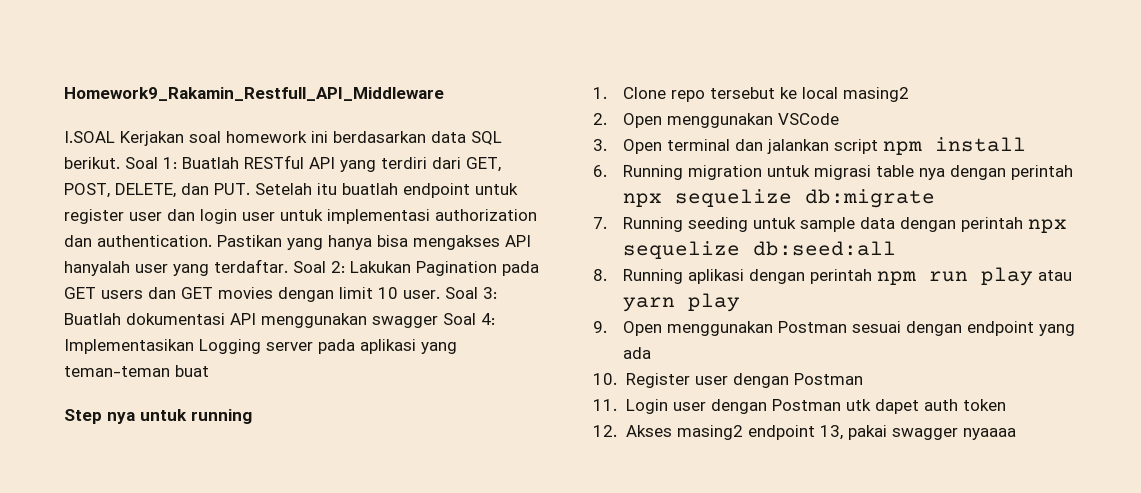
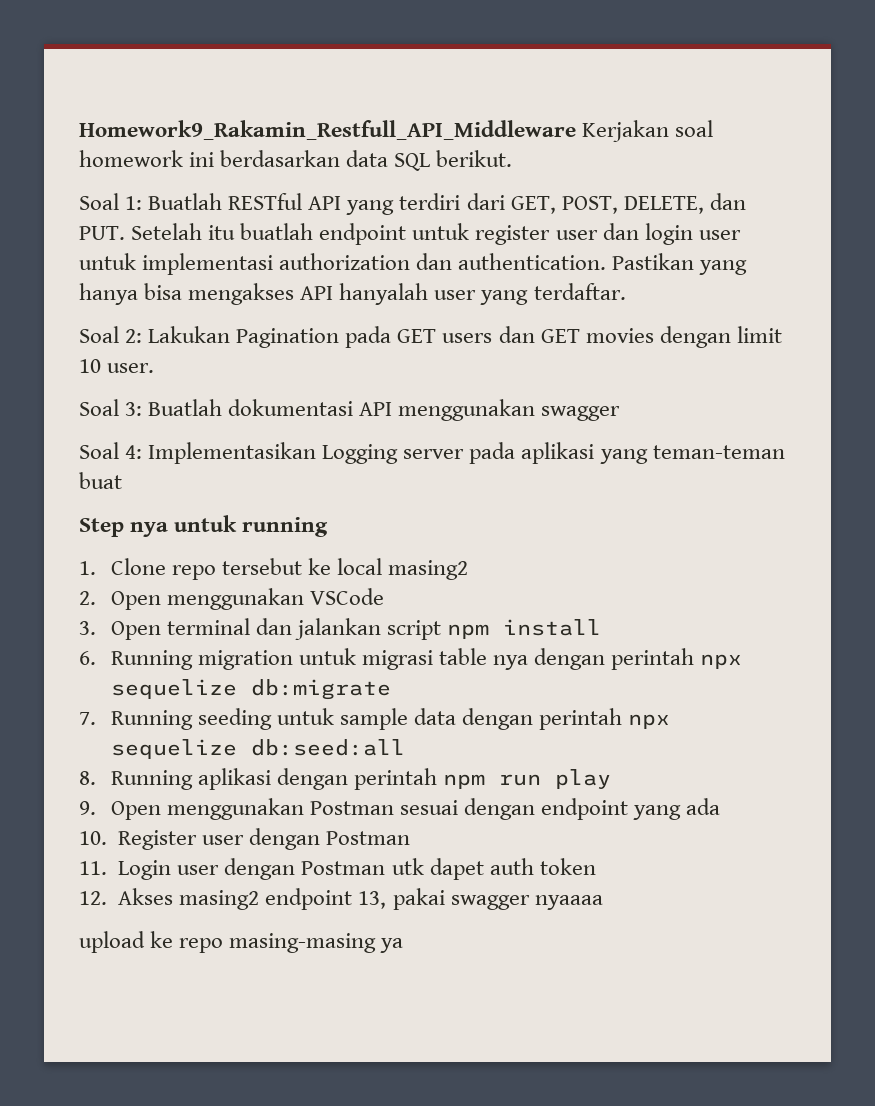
- Homework9_Rakamin_Restfull_API_Middleware
- I.SOAL Kerjakan soal homework ini berdasarkan data SQL berikut. Soal 1: Buatlah RESTful API yang terdiri dari GET, POST, DELETE, dan PUT. Setelah itu buatlah endpoint untuk register user dan login user untuk implementasi authorization dan authentication.
+ Homework9_Rakamin_Restfull_API_Middleware Kerjakan soal homework ini berdasarkan data SQL berikut.
+ Soal 1: Buatlah RESTful API yang terdiri dari GET, POST, DELETE, dan PUT. Setelah itu buatlah endpoint untuk register user dan login user untuk implementasi authorization dan authentication.
- Pastikan yang hanya bisa mengakses API hanyalah user yang terdaftar. Soal 2: Lakukan Pagination pada GET users dan GET movies dengan limit 10 user. Soal 3: Buatlah dokumentasi API menggunakan swagger Soal 4: Implementasikan Logging server pada aplikasi yang teman-teman buat
+ Pastikan yang hanya bisa mengakses API hanyalah user yang terdaftar.
+ Soal 2: Lakukan Pagination pada GET users dan GET movies dengan limit 10 user.
+ Soal 3: Buatlah dokumentasi API menggunakan swagger
+ Soal 4: Implementasikan Logging server pada aplikasi yang teman-teman buat
- 8. Running aplikasi dengan perintah npm run play atau yarn play
+ 8. Running aplikasi dengan perintah npm run play
+ upload ke repo masing-masing ya

